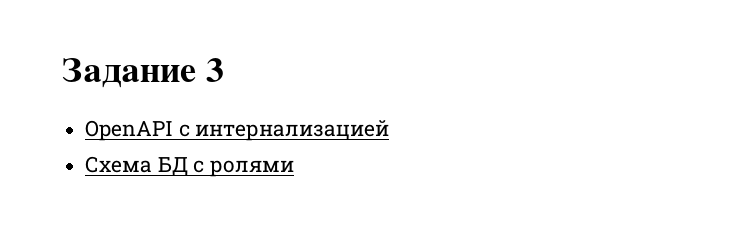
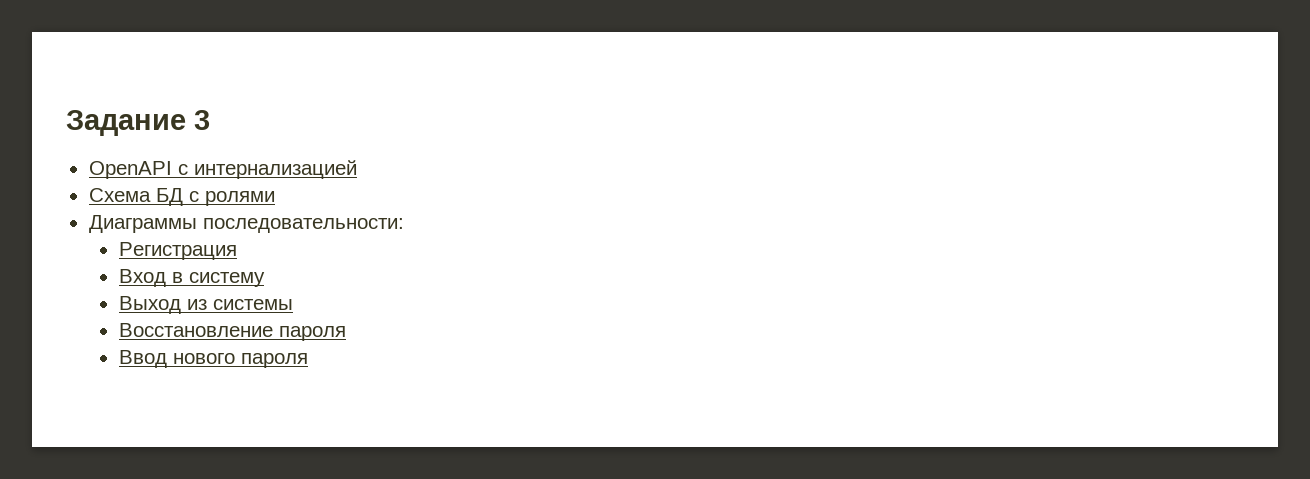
+ Диаграммы последовательности:
+ Регистрация
+ Вход в систему
+ Выход из системы
+ Восстановление пароля
+ Ввод нового пароля

